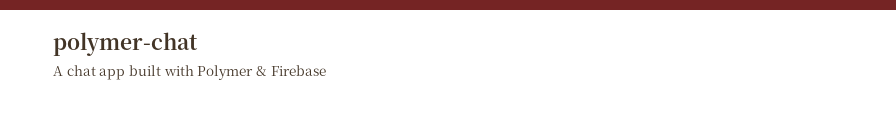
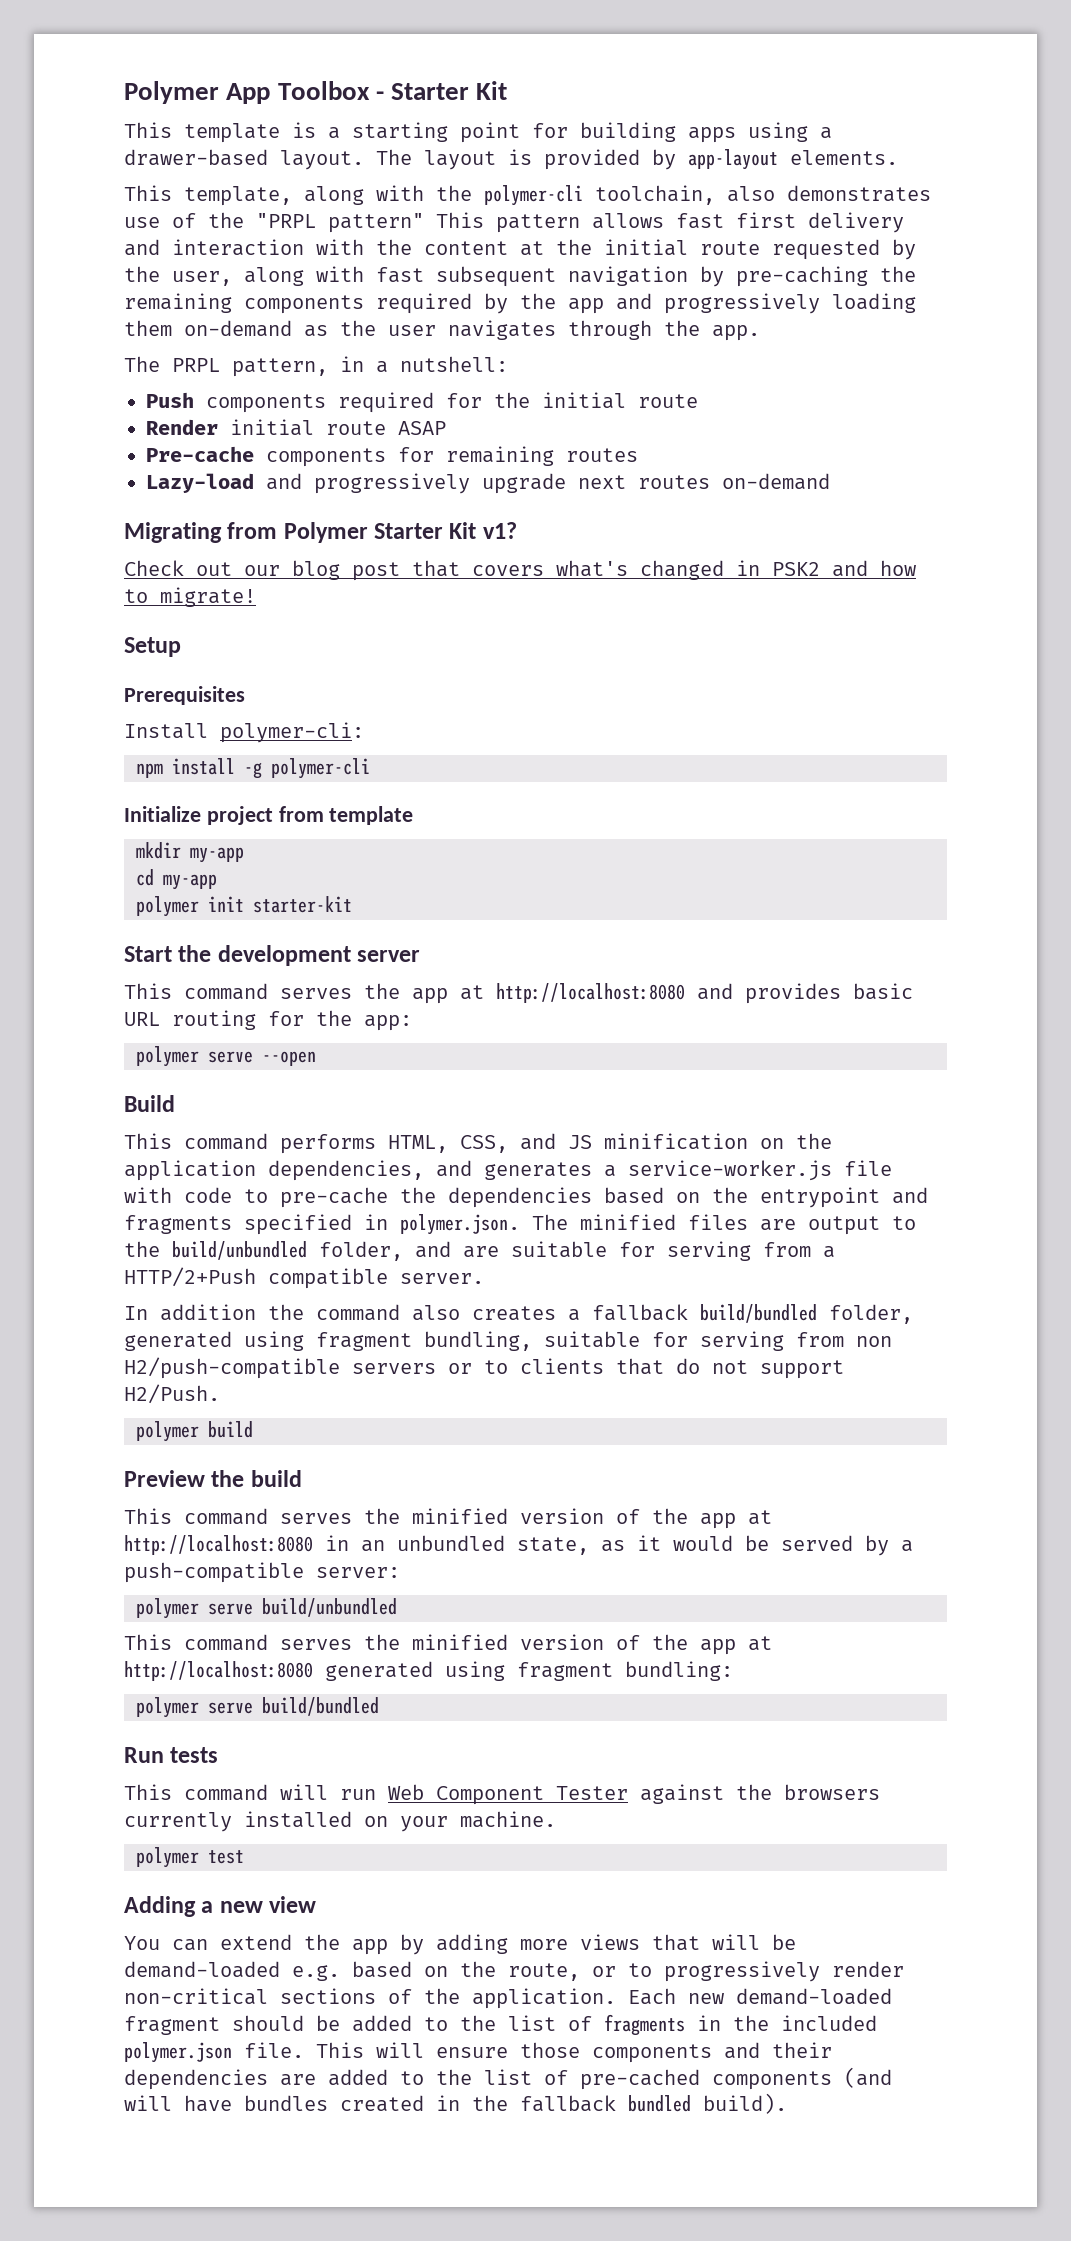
- polymer-chat
- A chat app built with Polymer & Firebase
+ Polymer App Toolbox - Starter Kit
+ This template is a starting point for building apps using a drawer-based layout. The layout is provided by app-layout elements.
+ This template, along with the polymer-cli toolchain, also demonstrates use of the "PRPL pattern" This pattern allows fast first delivery and interaction with the content at the initial route requested by the user, along with fast subsequent navigation by pre-caching the remaining components required by the app and progressively loading them on-demand as the user navigates through the app.
+ The PRPL pattern, in a nutshell:
+ Push components required for the initial route
+ Render initial route ASAP
+ Pre-cache components for remaining routes
+ Lazy-load and progressively upgrade next routes on-demand
+ Migrating from Polymer Starter Kit v1?
+ Check out our blog post that covers what's changed in PSK2 and how to migrate!
+ Setup
+ Prerequisites
+ Install polymer-cli:
+ npm install -g polymer-cli
+ Initialize project from template
+ mkdir my-app
+ cd my-app
+ polymer init starter-kit
+ Start the development server
+ This command serves the app at http://localhost:8080 and provides basic URL routing for the app:
+ polymer serve --open
+ Build
+ This command performs HTML, CSS, and JS minification on the application dependencies, and generates a service-worker.js file with code to pre-cache the dependencies based on the entrypoint and fragments specified in polymer.json. The minified files are output to the build/unbundled folder, and are suitable for serving from a HTTP/2+Push compatible server.
+ In addition the command also creates a fallback build/bundled folder, generated using fragment bundling, suitable for serving from non H2/push-compatible servers or to clients that do not support H2/Push.
+ polymer build
+ Preview the build
+ This command serves the minified version of the app at http://localhost:8080 in an unbundled state, as it would be served by a push-compatible server:
+ polymer serve build/unbundled
+ This command serves the minified version of the app at http://localhost:8080 generated using fragment bundling:
+ polymer serve build/bundled
+ Run tests
+ This command will run Web Component Tester against the browsers currently installed on your machine.
+ polymer test
+ Adding a new view
+ You can extend the app by adding more views that will be demand-loaded e.g. based on the route, or to progressively render non-critical sections of the application. Each new demand-loaded fragment should be added to the list of fragments in the included polymer.json file. This will ensure those components and their dependencies are added to the list of pre-cached components (and will have bundles created in the fallback bundled build).

